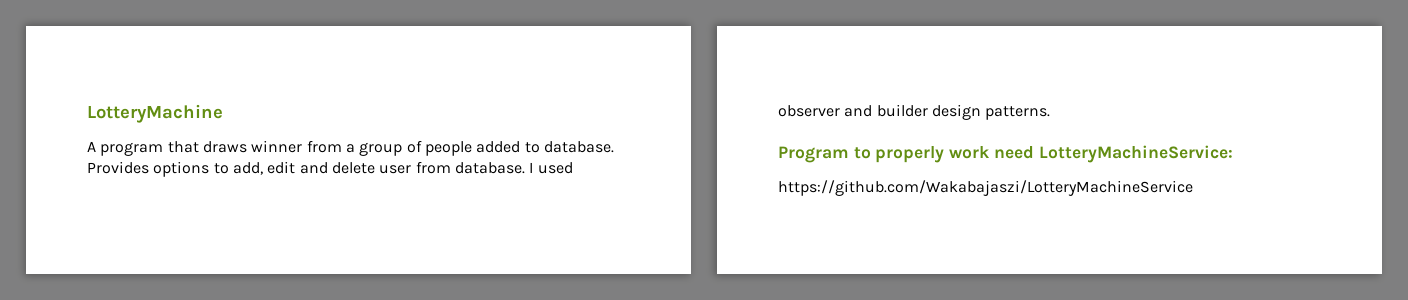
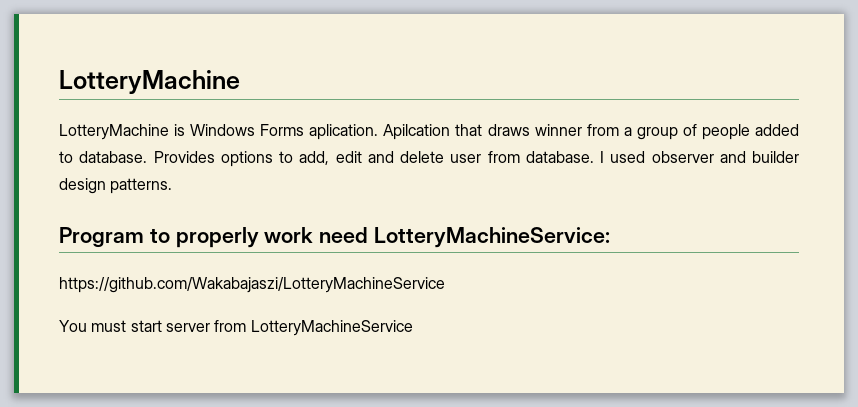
- A program that draws winner from a group of people added to database.
+ LotteryMachine is Windows Forms aplication. Apilcation that draws winner from a group of people added to database.
+ You must start server from LotteryMachineService

